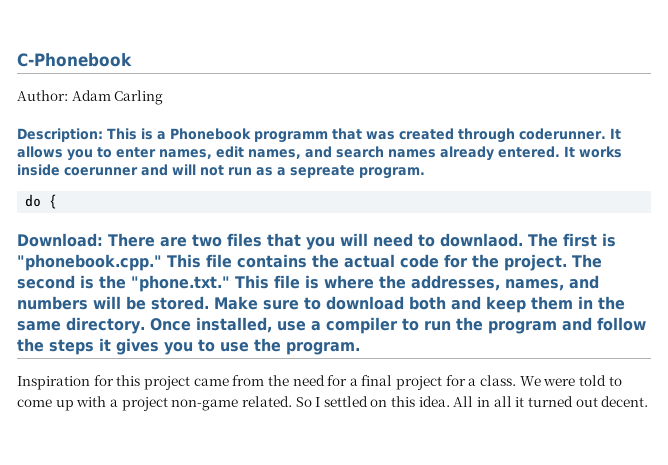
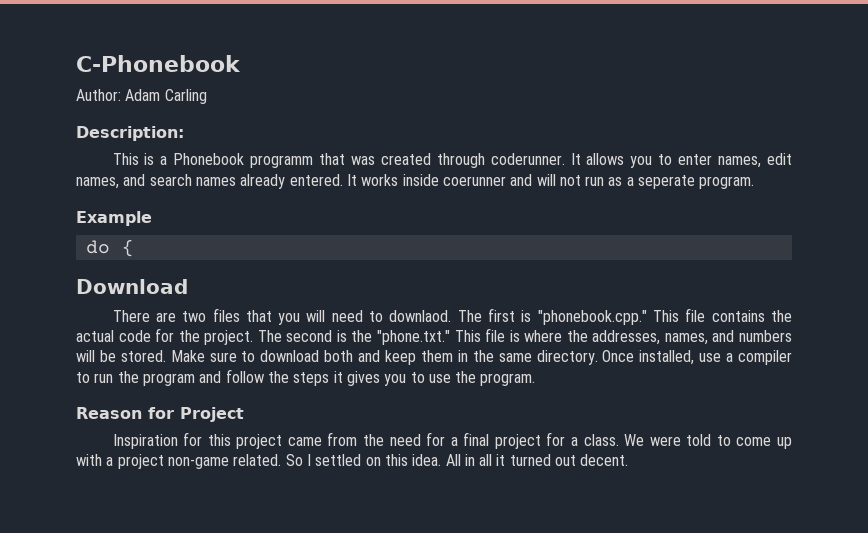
- Description: This is a Phonebook programm that was created through coderunner.
+ Description:
+ This is a Phonebook programm that was created through coderunner.
- It works inside coerunner and will not run as a sepreate program.
+ It works inside coerunner and will not run as a seperate program.
+ Example
- Download: There are two files that you will need to downlaod.
+ Download
+ There are two files that you will need to downlaod.
+ Reason for Project

